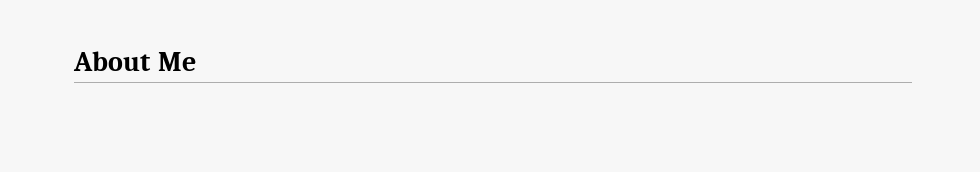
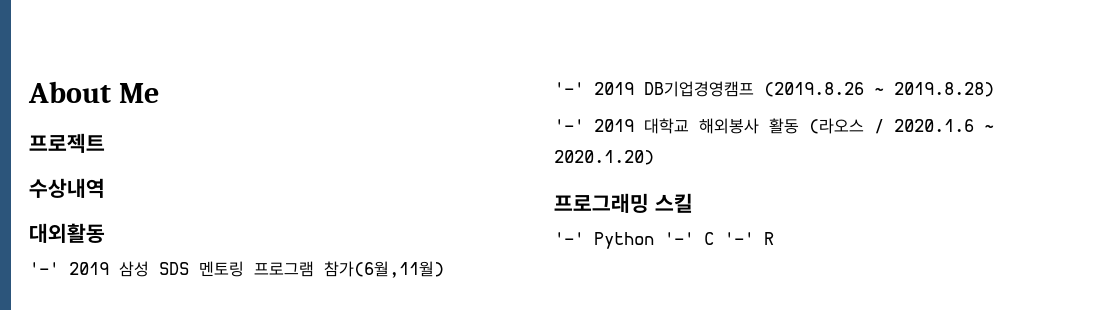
+ 프로젝트
+ 수상내역
+ 대외활동
+ '-' 2019 삼성 SDS 멘토링 프로그램 참가(6월,11월)
+ '-' 2019 DB기업경영캠프 (2019.8.26 ~ 2019.8.28)
+ '-' 2019 대학교 해외봉사 활동 (라오스 / 2020.1.6 ~ 2020.1.20)
+ 프로그래밍 스킬
+ '-' Python '-' C '-' R

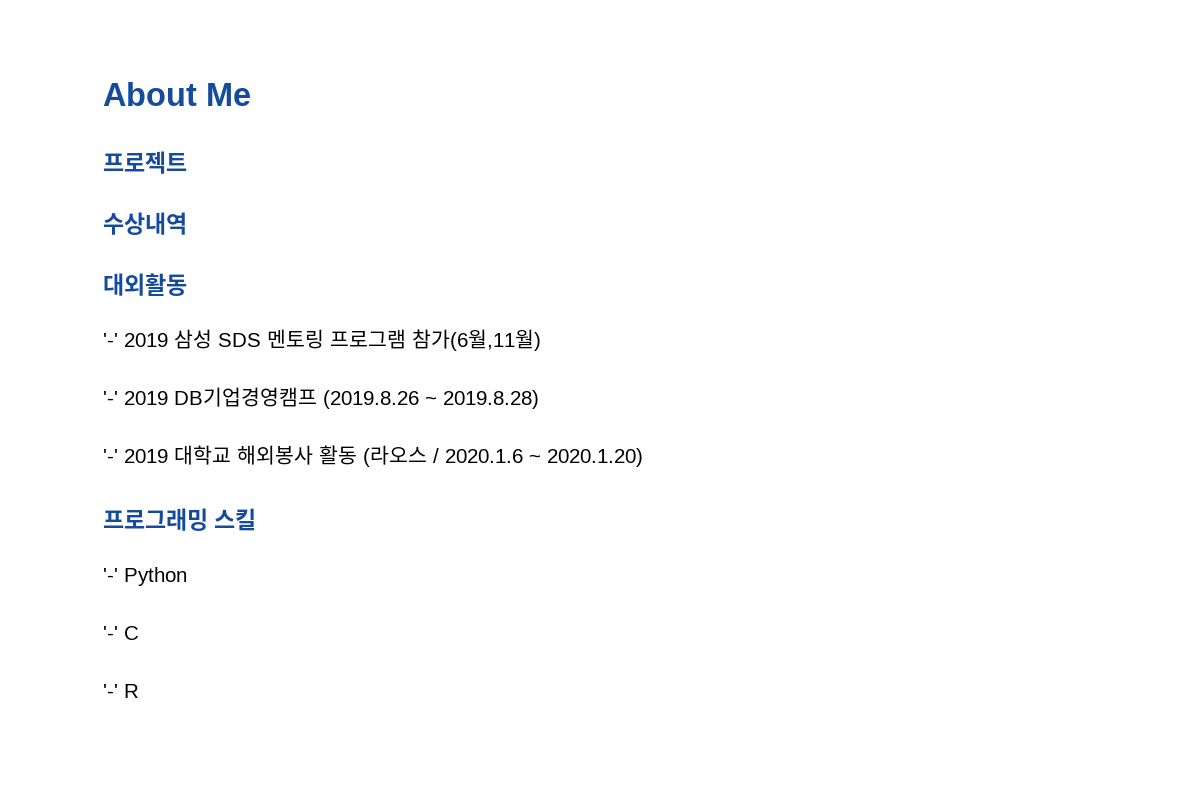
- '-' Python '-' C '-' R
+ '-' Python
+ '-' C
+ '-' R

